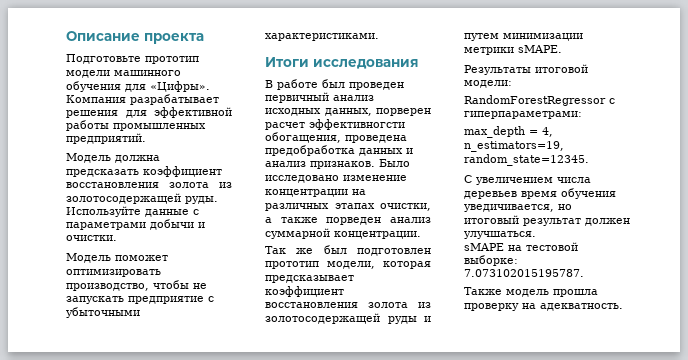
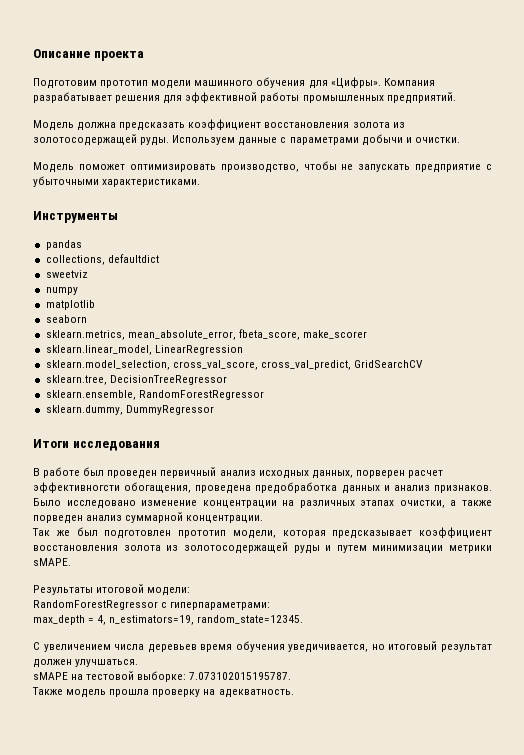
- Подготовьте прототип модели машинного обучения для «Цифры».
+ Подготовим прототип модели машинного обучения для «Цифры».
- Используйте данные с параметрами добычи и очистки.
+ Используем данные с параметрами добычи и очистки.
+ Инструменты
+ pandas
+ collections, defaultdict
+ sweetviz
+ numpy
+ matplotlib
+ seaborn
+ sklearn.metrics, mean_absolute_error, fbeta_score, make_scorer
+ sklearn.linear_model, LinearRegression
+ sklearn.model_selection, cross_val_score, cross_val_predict, GridSearchCV
+ sklearn.tree, DecisionTreeRegressor
+ sklearn.ensemble, RandomForestRegressor
+ sklearn.dummy, DummyRegressor

